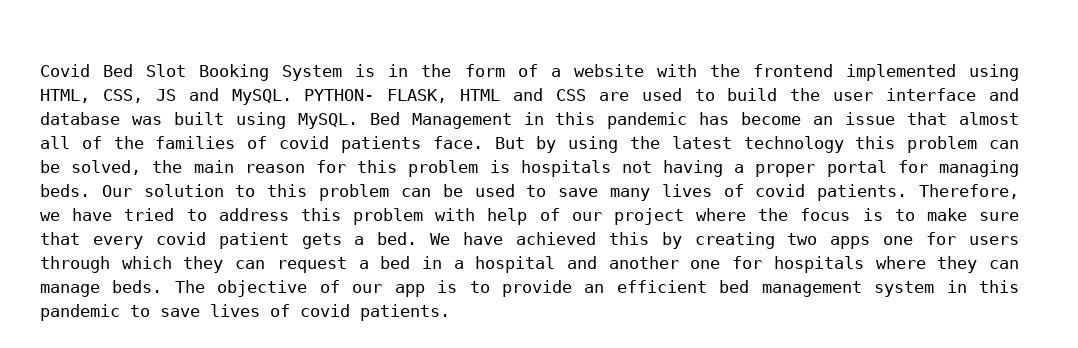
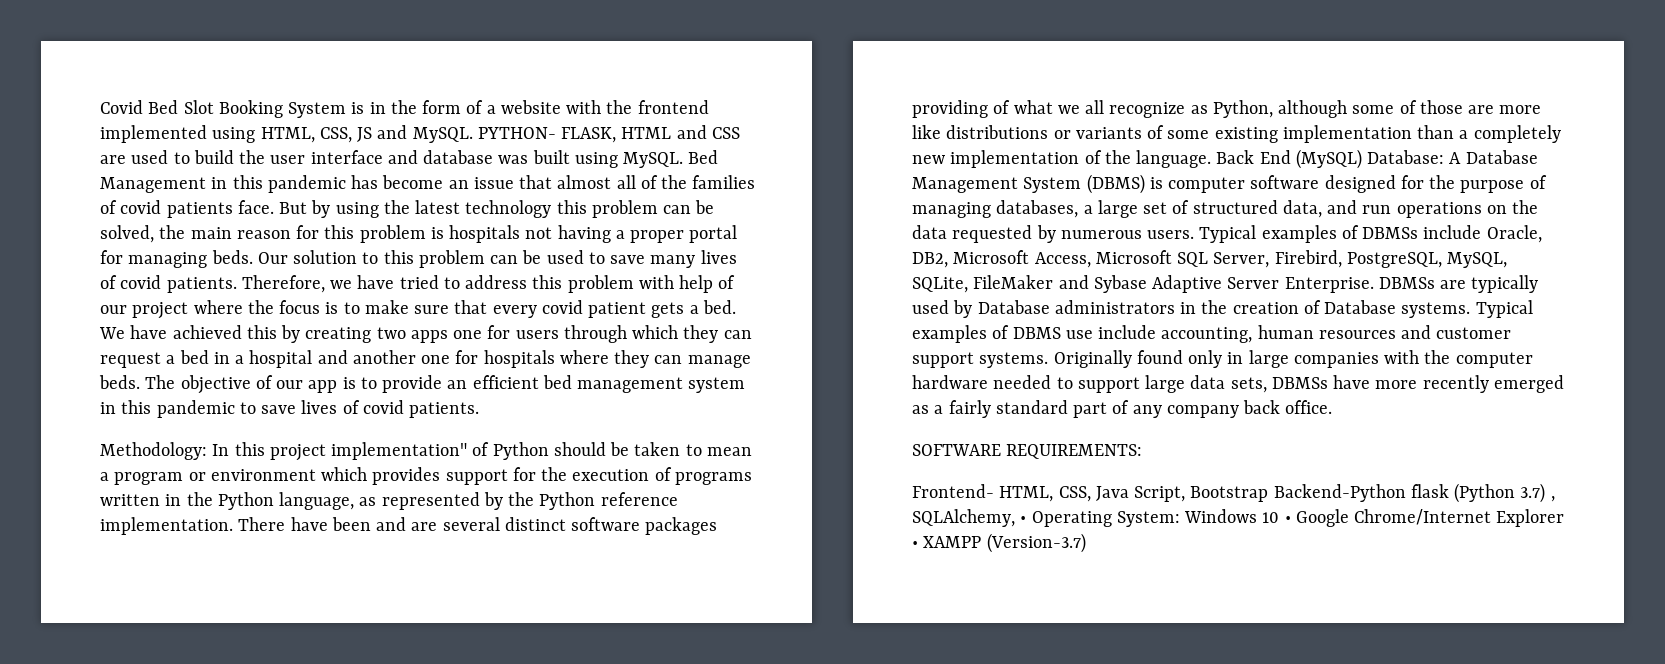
+ Methodology: In this project implementation" of Python should be taken to mean a program or environment which provides support for the execution of programs written in the Python language, as represented by the Python reference implementation. There have been and are several distinct software packages providing of what we all recognize as Python, although some of those are more like distributions or variants of some existing implementation than a completely new implementation of the language. Back End (MySQL) Database: A Database Management System (DBMS) is computer software designed for the purpose of managing databases, a large set of structured data, and run operations on the data requested by numerous users. Typical examples of DBMSs include Oracle, DB2, Microsoft Access, Microsoft SQL Server, Firebird, PostgreSQL, MySQL, SQLite, FileMaker and Sybase Adaptive Server Enterprise. DBMSs are typically used by Database administrators in the creation of Database systems. Typical examples of DBMS use include accounting, human resources and customer support systems. Originally found only in large companies with the computer hardware needed to support large data sets, DBMSs have more recently emerged as a fairly standard part of any company back office.
+ SOFTWARE REQUIREMENTS:
+ Frontend- HTML, CSS, Java Script, Bootstrap Backend-Python flask (Python 3.7) , SQLAlchemy, • Operating System: Windows 10 • Google Chrome/Internet Explorer • XAMPP (Version-3.7)

